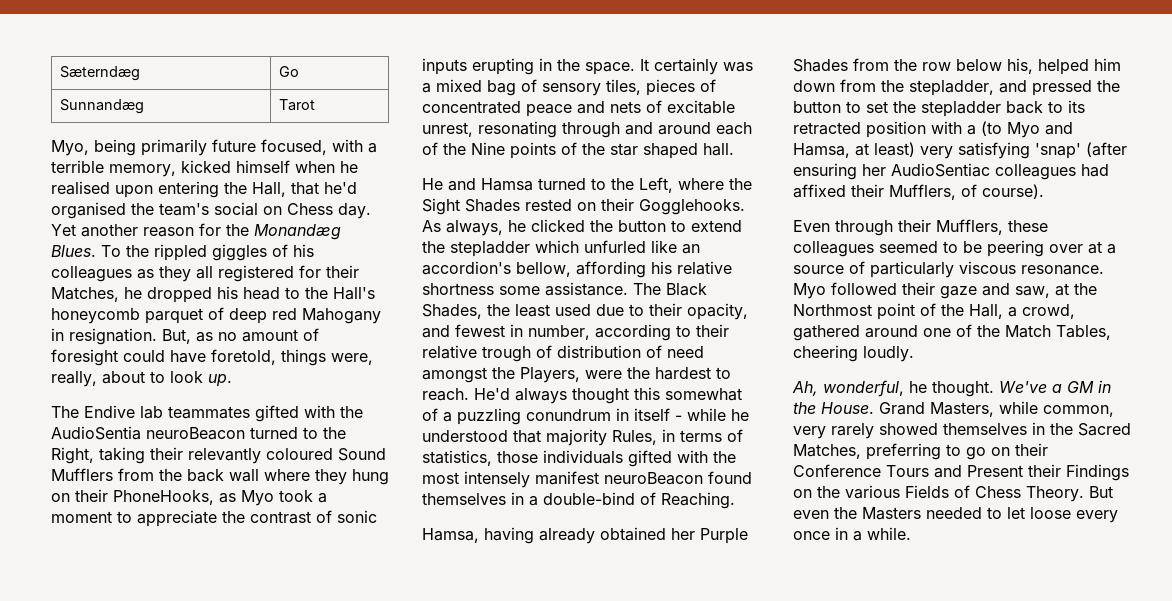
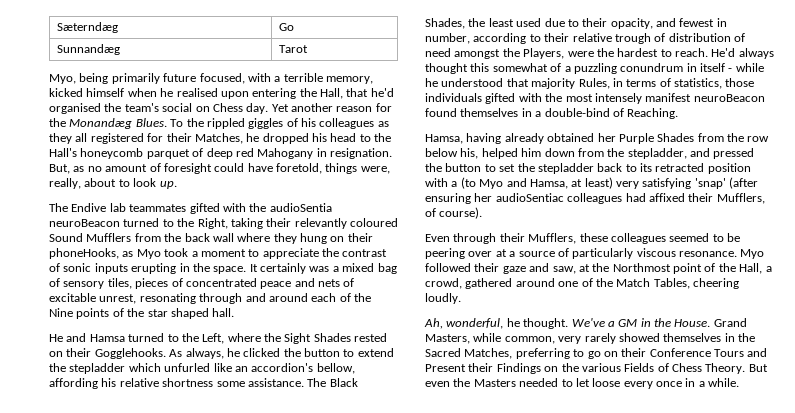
- The Endive lab teammates gifted with the AudioSentia neuroBeacon turned to the Right, taking their relevantly coloured Sound Mufflers from the back wall where they hung on their PhoneHooks, as Myo took a moment to appreciate the contrast of sonic inputs erupting in the space.
+ The Endive lab teammates gifted with the audioSentia neuroBeacon turned to the Right, taking their relevantly coloured Sound Mufflers from the back wall where they hung on their phoneHooks, as Myo took a moment to appreciate the contrast of sonic inputs erupting in the space.
- Hamsa, having already obtained her Purple Shades from the row below his, helped him down from the stepladder, and pressed the button to set the stepladder back to its retracted position with a (to Myo and Hamsa, at least) very satisfying 'snap' (after ensuring her AudioSentiac colleagues had affixed their Mufflers, of course).
+ Hamsa, having already obtained her Purple Shades from the row below his, helped him down from the stepladder, and pressed the button to set the stepladder back to its retracted position with a (to Myo and Hamsa, at least) very satisfying 'snap' (after ensuring her audioSentiac colleagues had affixed their Mufflers, of course).

